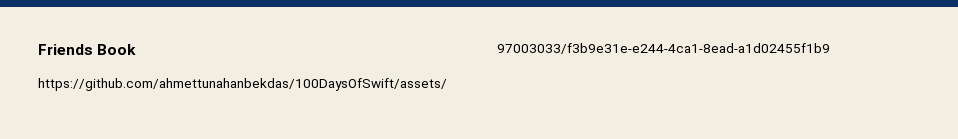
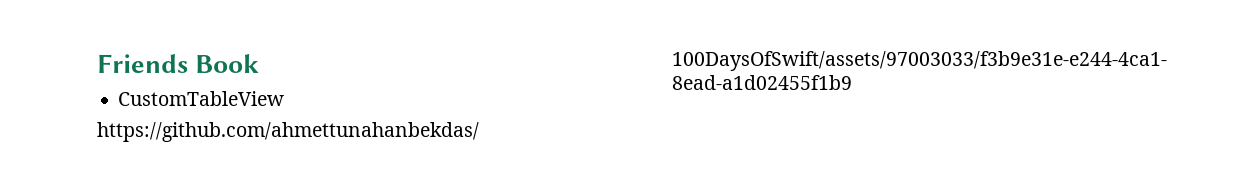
+ CustomTableView

